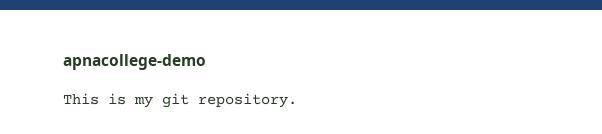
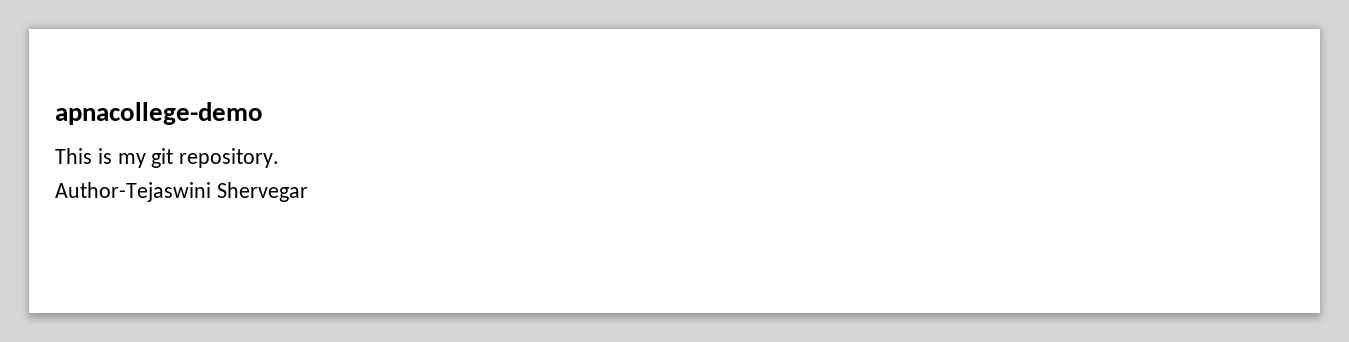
+ Author-Tejaswini Shervegar

